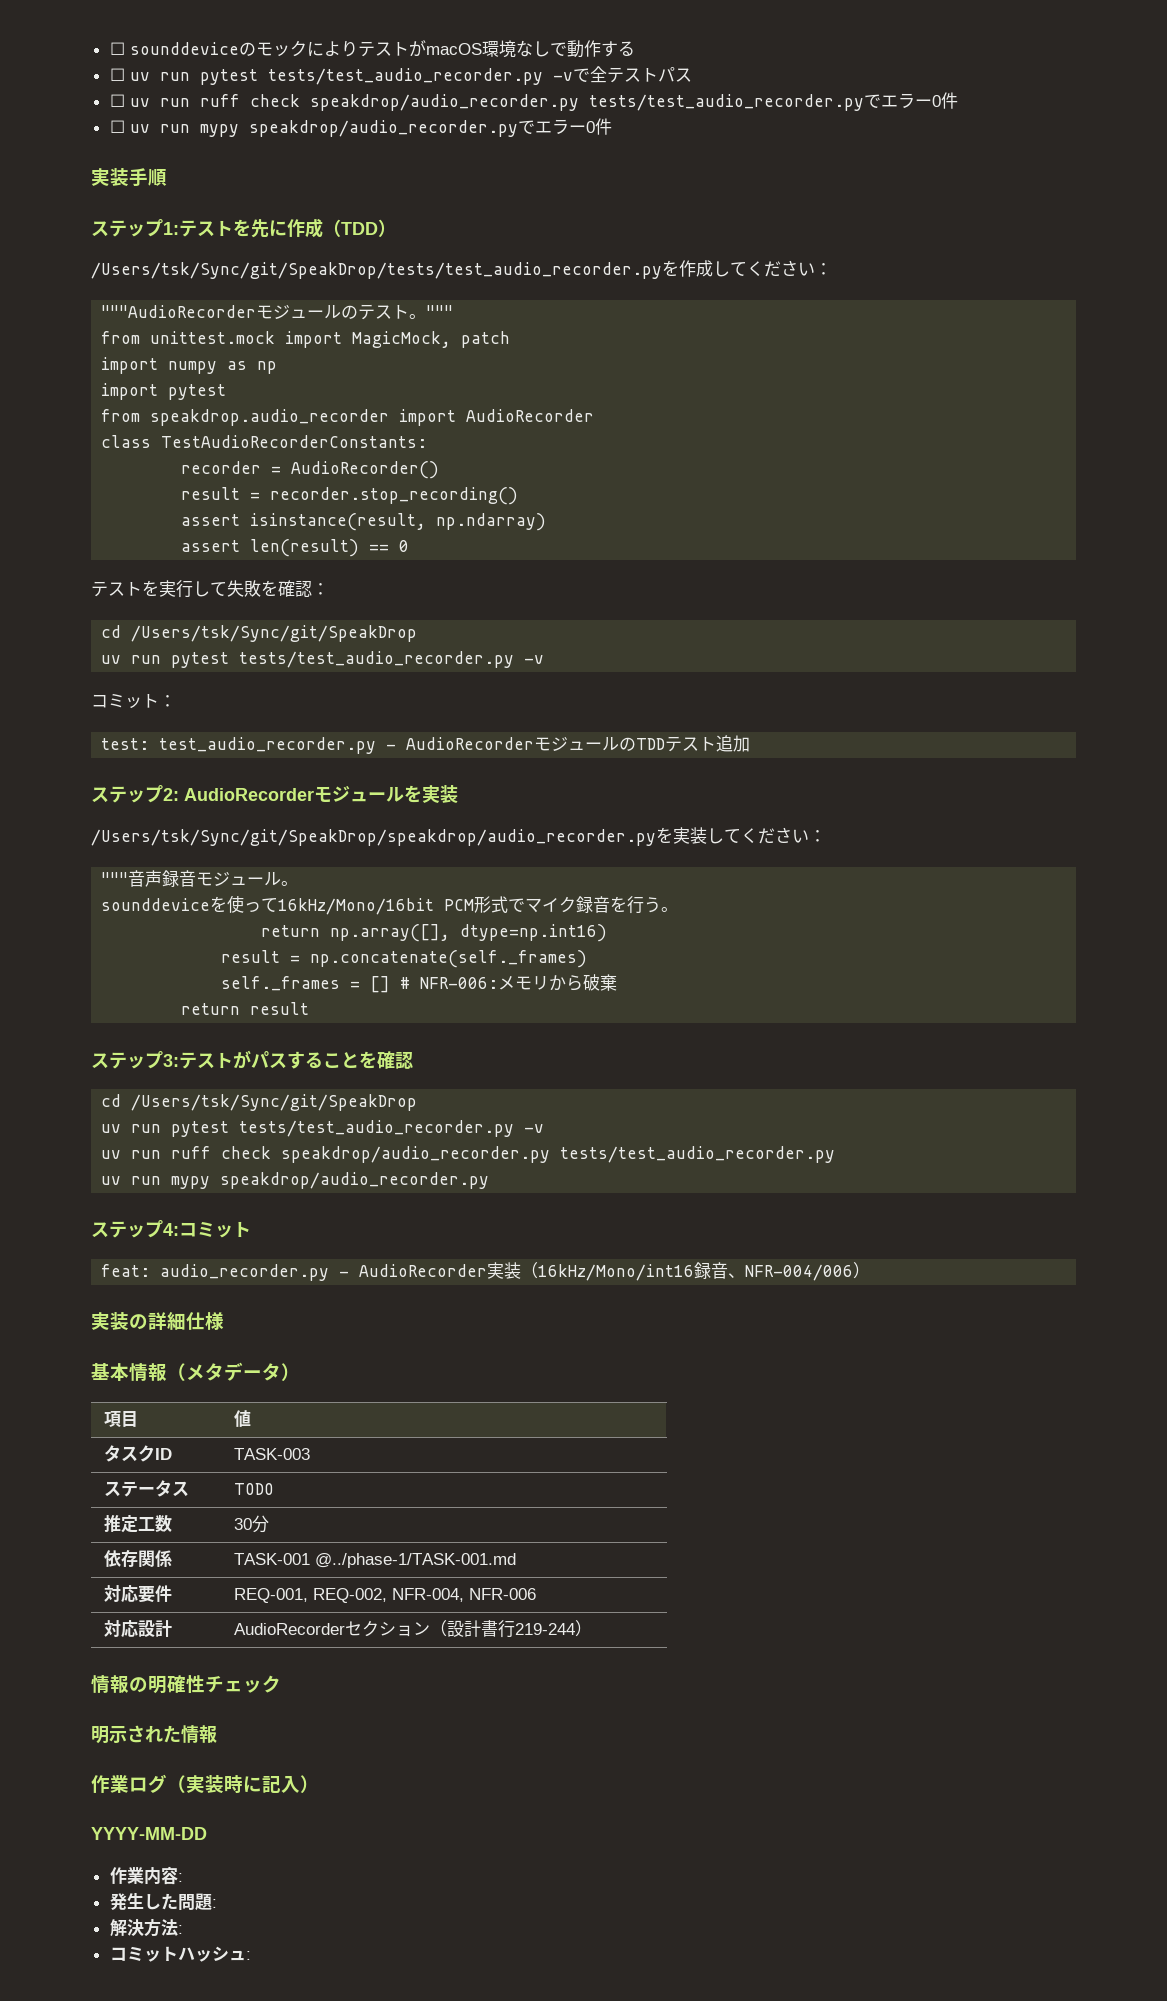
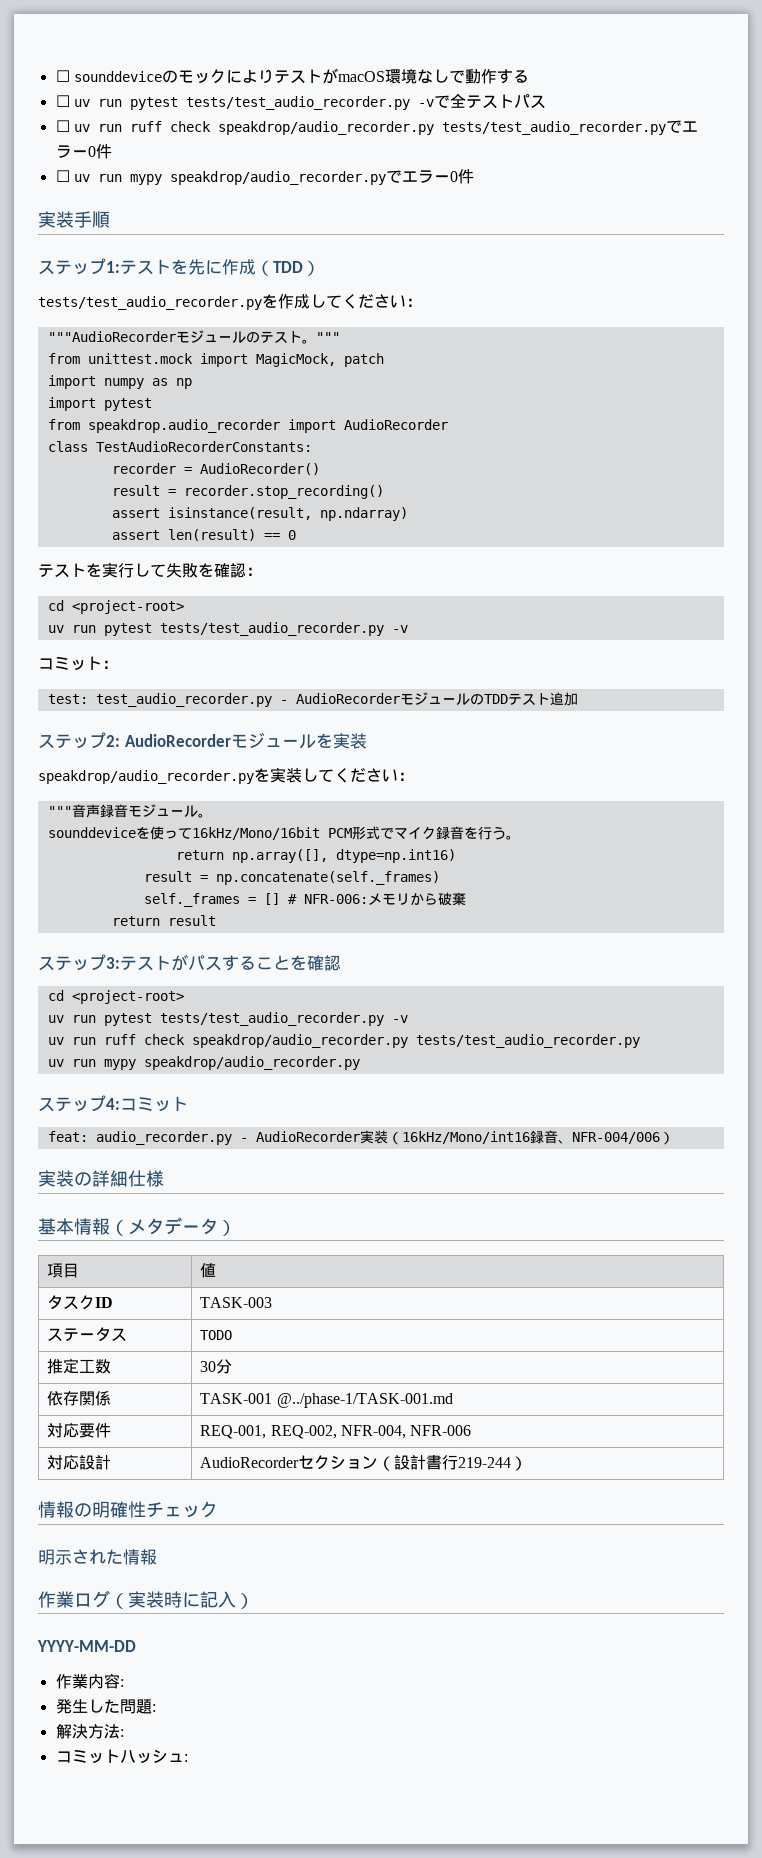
- /Users/tsk/Sync/git/SpeakDrop/tests/test_audio_recorder.pyを作成してください：
+ tests/test_audio_recorder.pyを作成してください：
  テストを実行して失敗を確認：
- cd /Users/tsk/Sync/git/SpeakDrop
+ cd <project-root>
- /Users/tsk/Sync/git/SpeakDrop/speakdrop/audio_recorder.pyを実装してください：
+ speakdrop/audio_recorder.pyを実装してください：
  ステップ3:テストがパスすることを確認
- cd /Users/tsk/Sync/git/SpeakDrop
+ cd <project-root>

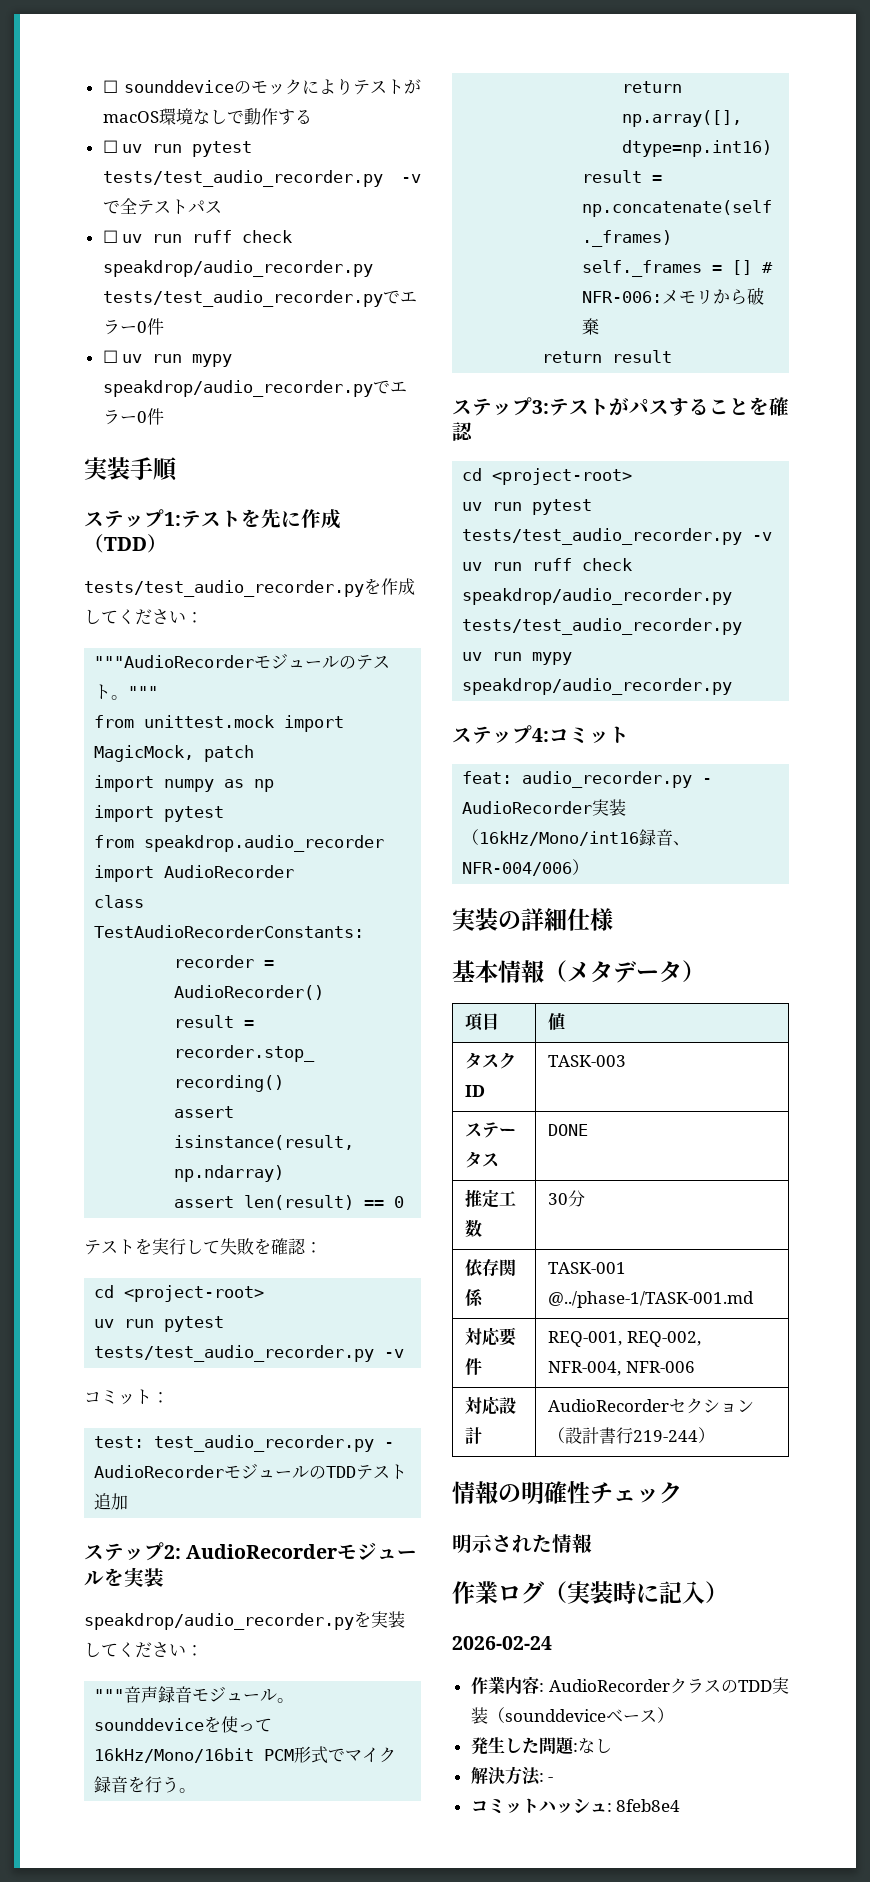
- ステータス | TODO
+ ステータス | DONE
- YYYY-MM-DD
+ 2026-02-24
- 作業内容:
+ 作業内容: AudioRecorderクラスのTDD実装（sounddeviceベース）
- 発生した問題:
+ 発生した問題:なし
- 解決方法:
+ 解決方法: -
- コミットハッシュ:
+ コミットハッシュ: 8feb8e4

